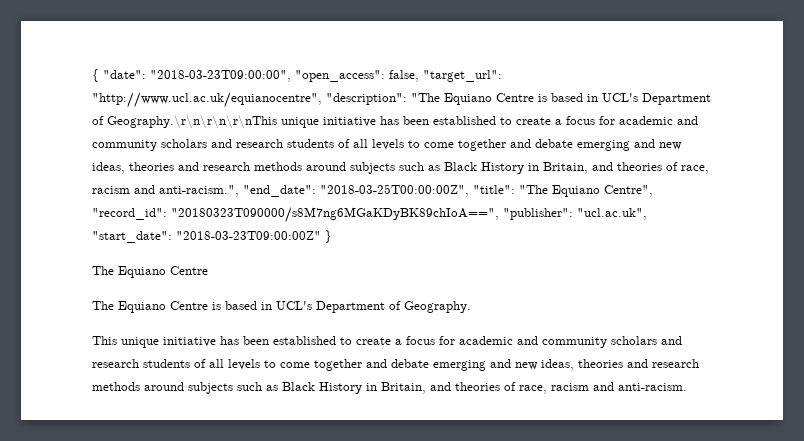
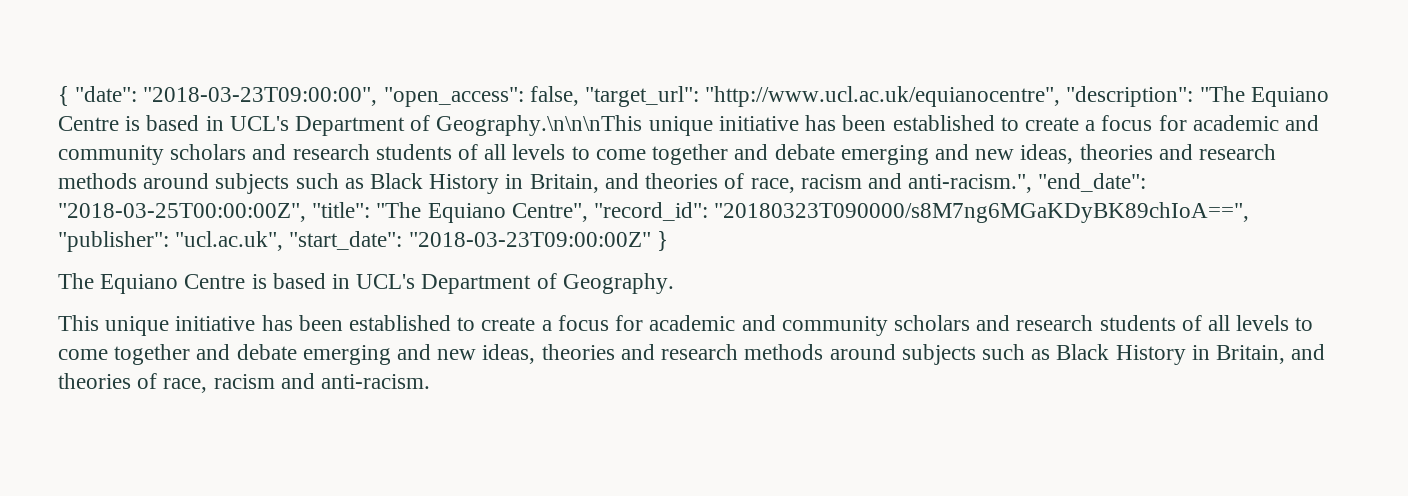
- "The Equiano Centre is based in UCL's Department of Geography.\r\n\r\n\r\nThis unique initiative has been established to create a focus for academic and community scholars and research students of all levels to come together and debate emerging and new ideas, theories and research methods around subjects such as Black History in Britain, and theories of race, racism and anti-racism.", "end_date":
+ "The Equiano Centre is based in UCL's Department of Geography.\n\n\nThis unique initiative has been established to create a focus for academic and community scholars and research students of all levels to come together and debate emerging and new ideas, theories and research methods around subjects such as Black History in Britain, and theories of race, racism and anti-racism.", "end_date":
  "2018-03-23T09:00:00Z" }
- The Equiano Centre

